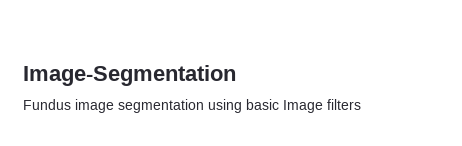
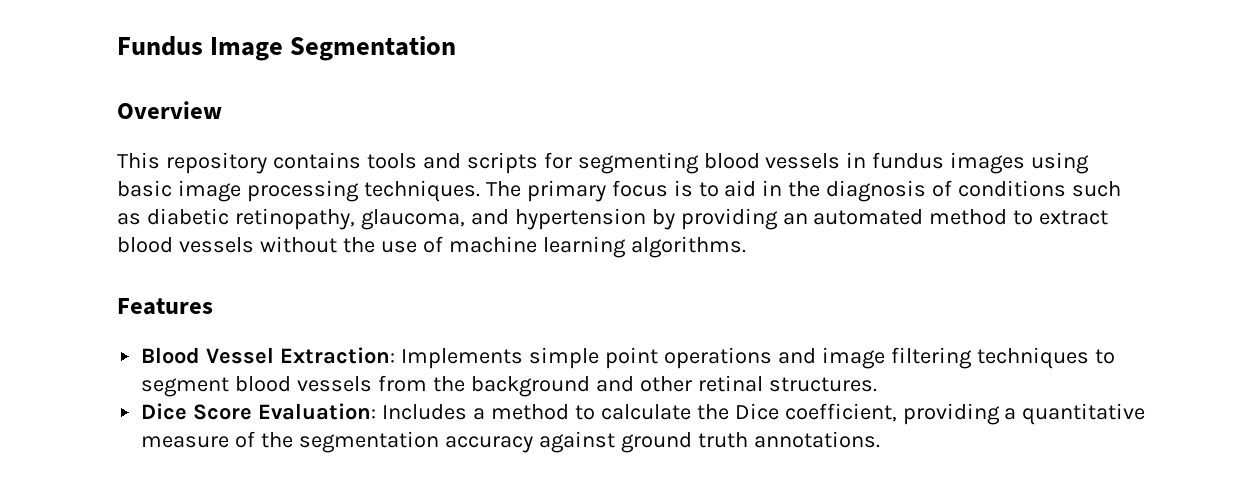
- Image-Segmentation
- Fundus image segmentation using basic Image filters
+ Fundus Image Segmentation
+ Overview
+ This repository contains tools and scripts for segmenting blood vessels in fundus images using basic image processing techniques. The primary focus is to aid in the diagnosis of conditions such as diabetic retinopathy, glaucoma, and hypertension by providing an automated method to extract blood vessels without the use of machine learning algorithms.
+ Features
+ Blood Vessel Extraction: Implements simple point operations and image filtering techniques to segment blood vessels from the background and other retinal structures.
+ Dice Score Evaluation: Includes a method to calculate the Dice coefficient, providing a quantitative measure of the segmentation accuracy against ground truth annotations.

